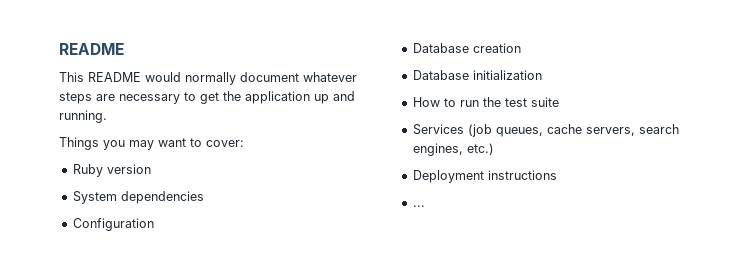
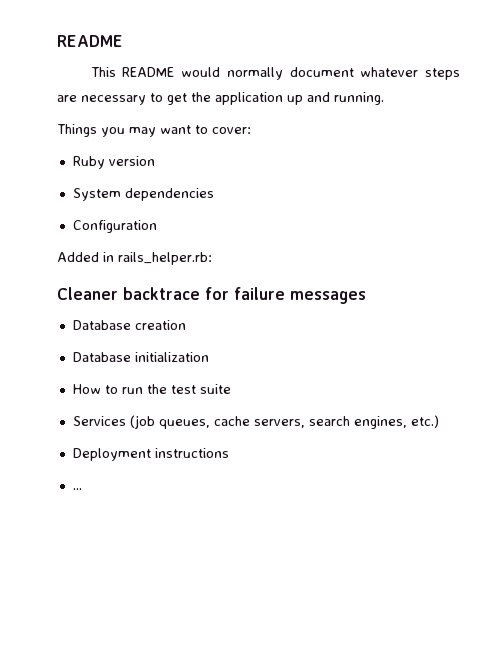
+ Added in rails_helper.rb:
+ Cleaner backtrace for failure messages

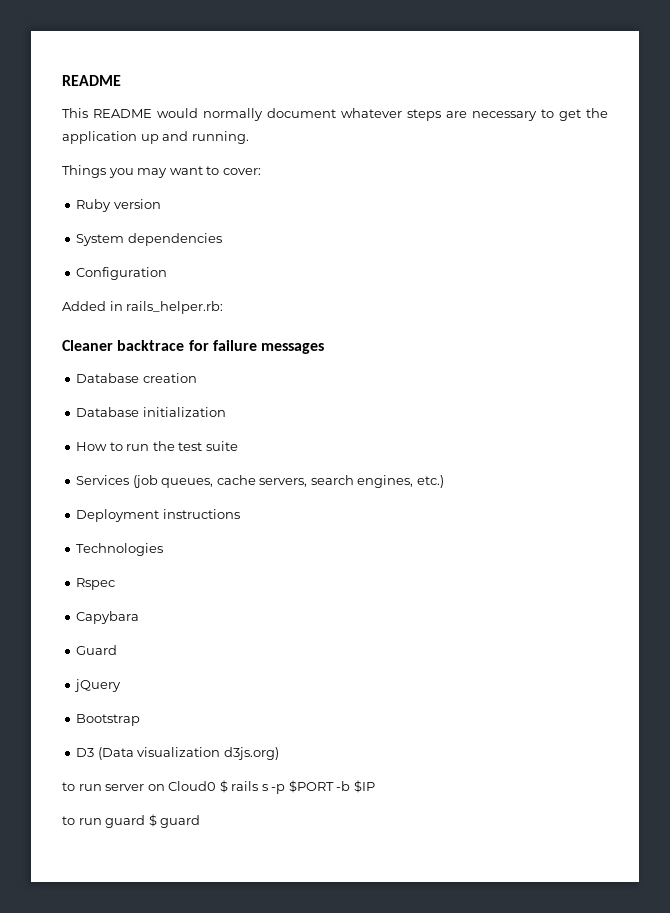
- ...
+ Technologies
+ Rspec
+ Capybara
+ Guard
+ jQuery
+ Bootstrap
+ D3 (Data visualization d3js.org)
+ to run server on Cloud0 $ rails s -p $PORT -b $IP
+ to run guard $ guard

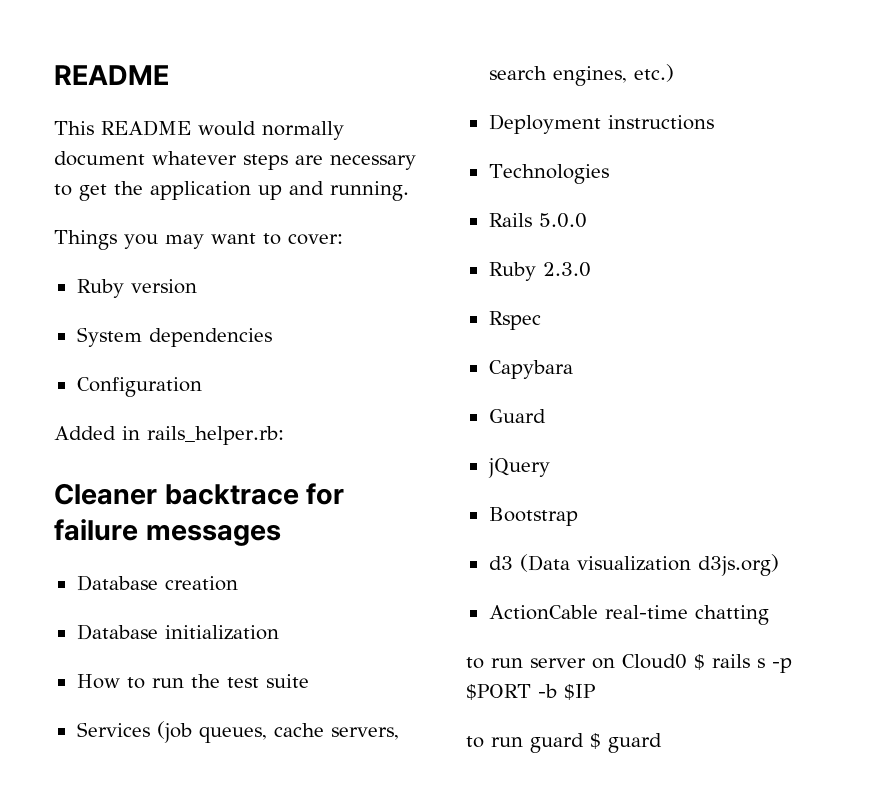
+ Rails 5.0.0
+ Ruby 2.3.0
- D3 (Data visualization d3js.org)
+ d3 (Data visualization d3js.org)
+ ActionCable real-time chatting

